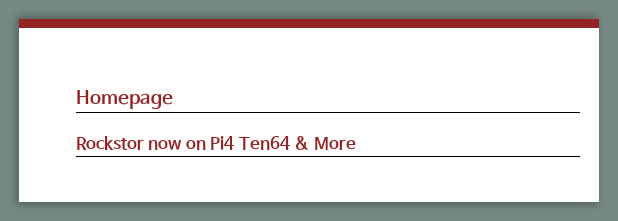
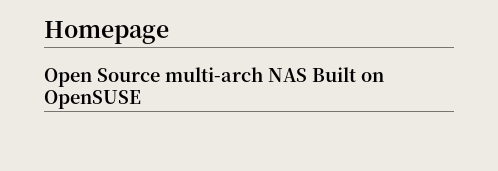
- Rockstor now on Pi4 Ten64 & More
+ Open Source multi-arch NAS Built on OpenSUSE

